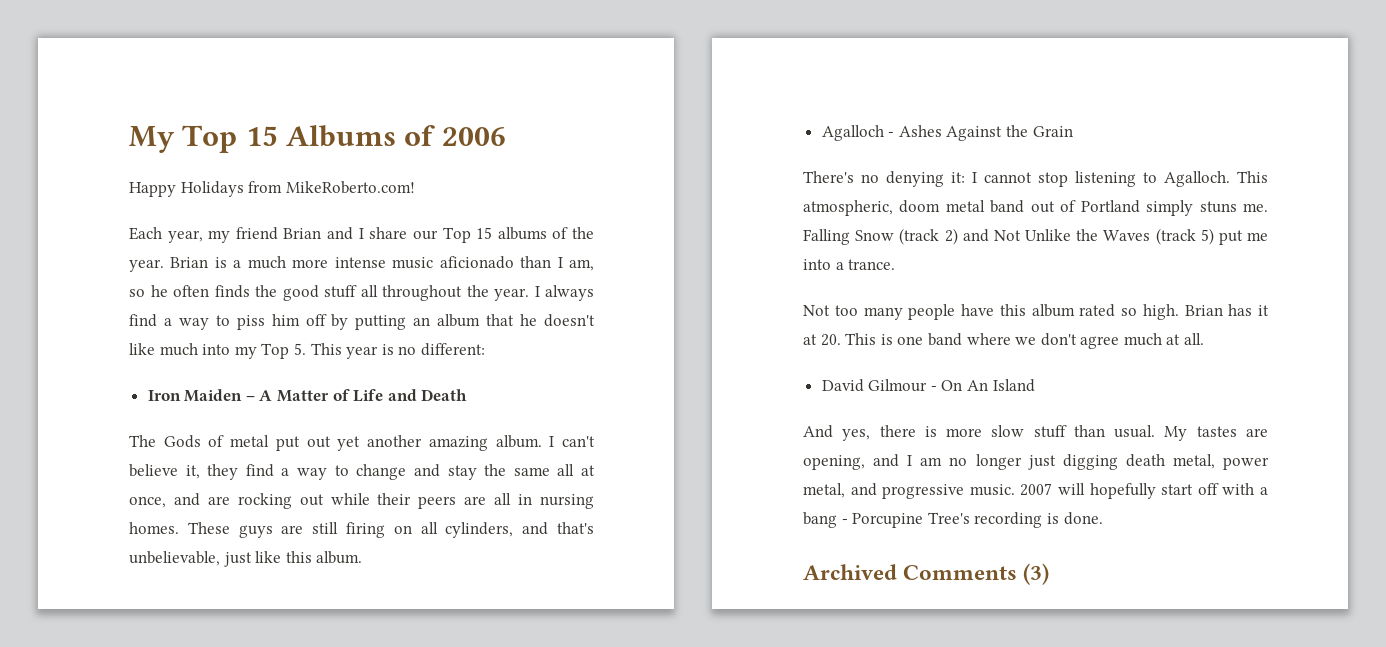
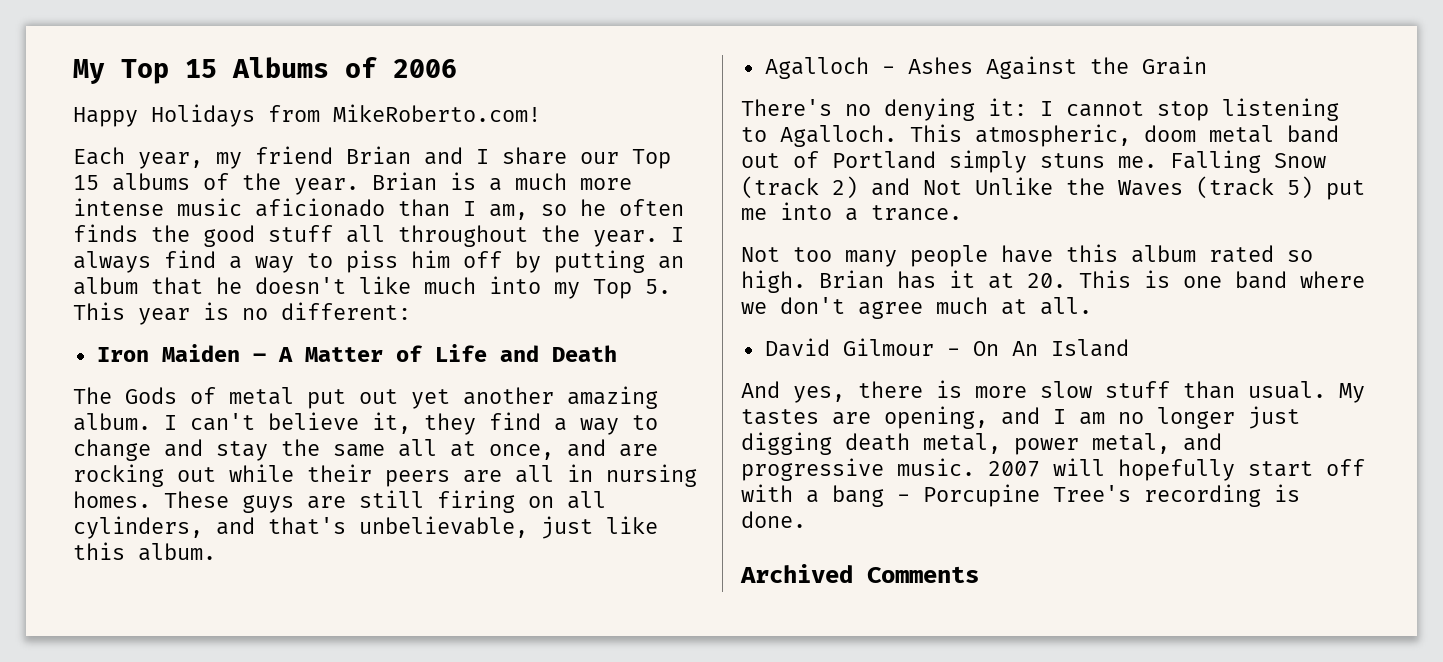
- Archived Comments (3)
+ Archived Comments

